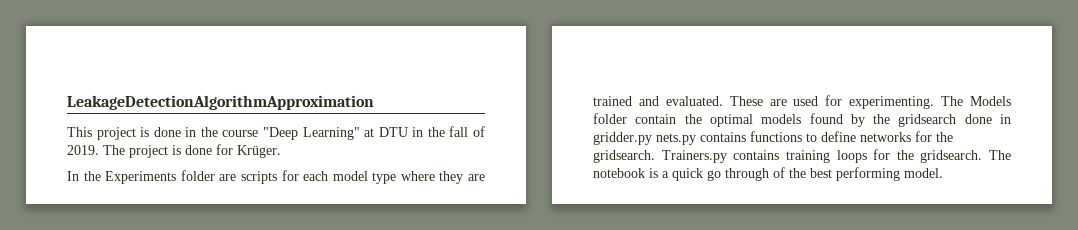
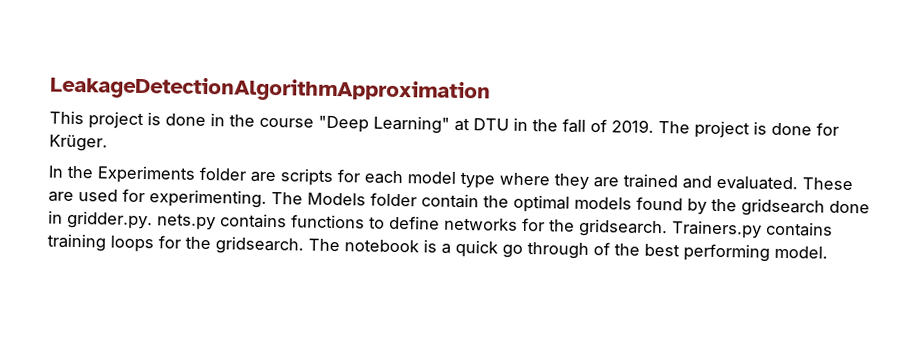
- The Models folder contain the optimal models found by the gridsearch done in gridder.py nets.py contains functions to define networks for the gridsearch.
+ The Models folder contain the optimal models found by the gridsearch done in gridder.py. nets.py contains functions to define networks for the gridsearch.

